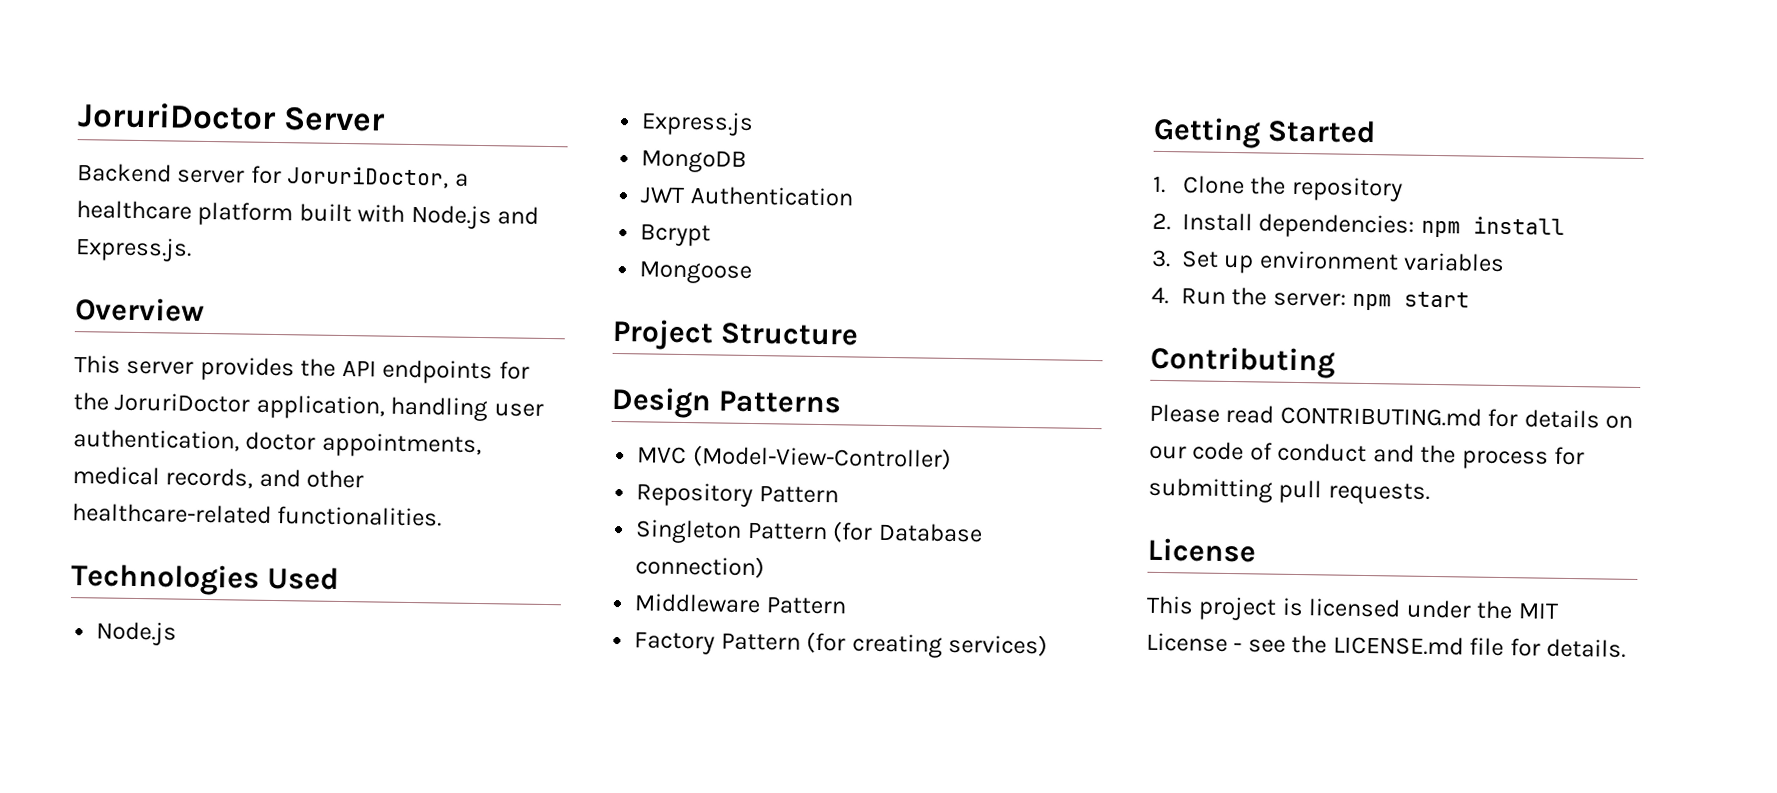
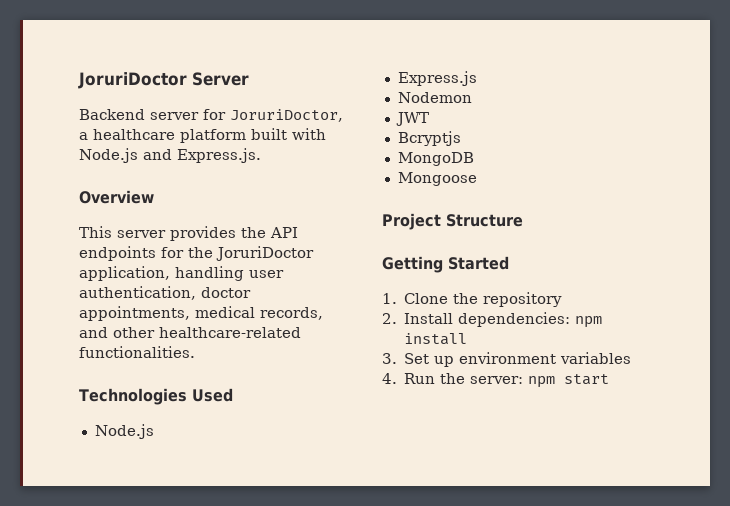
- MongoDB
+ Nodemon
- JWT Authentication
- Bcrypt
+ JWT
+ Bcryptjs
+ MongoDB
- Design Patterns
- MVC (Model-View-Controller)
- Repository Pattern
- Singleton Pattern (for Database connection)
- Middleware Pattern
- Factory Pattern (for creating services)
- Contributing
- Please read CONTRIBUTING.md for details on our code of conduct and the process for submitting pull requests.
- License
- This project is licensed under the MIT License - see the LICENSE.md file for details.

